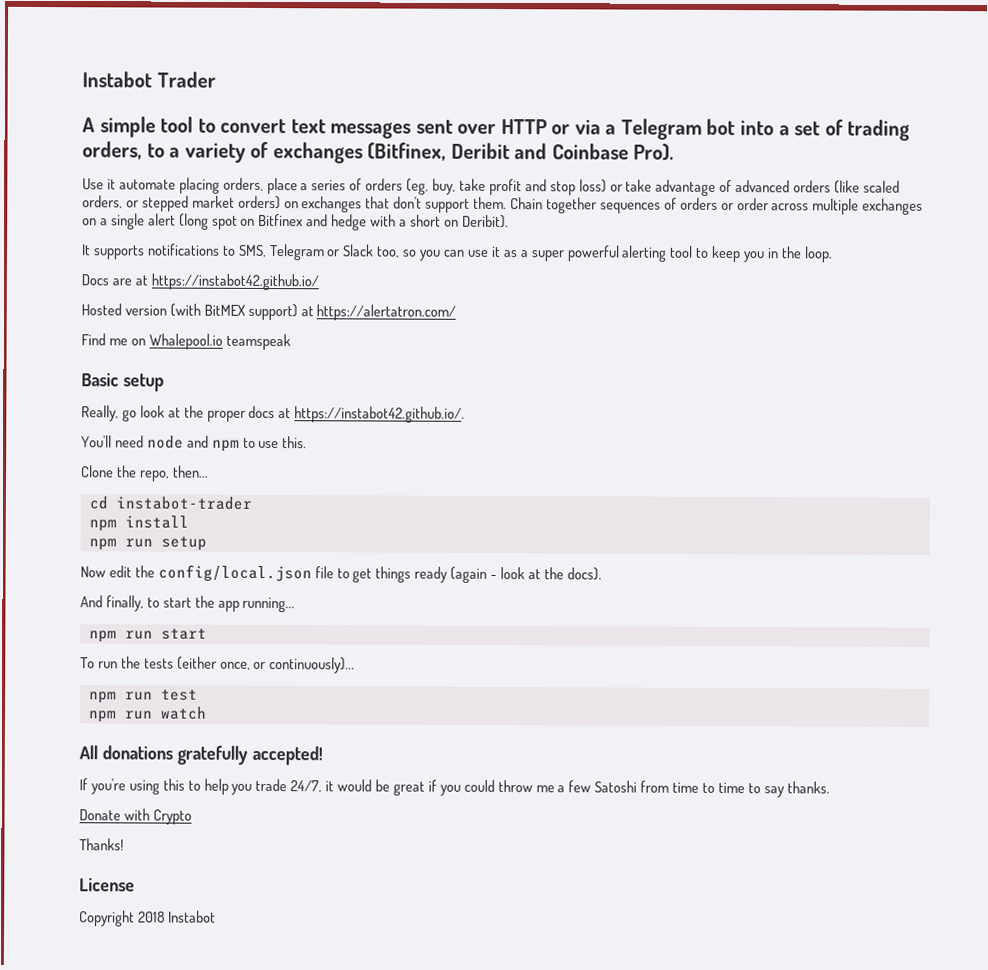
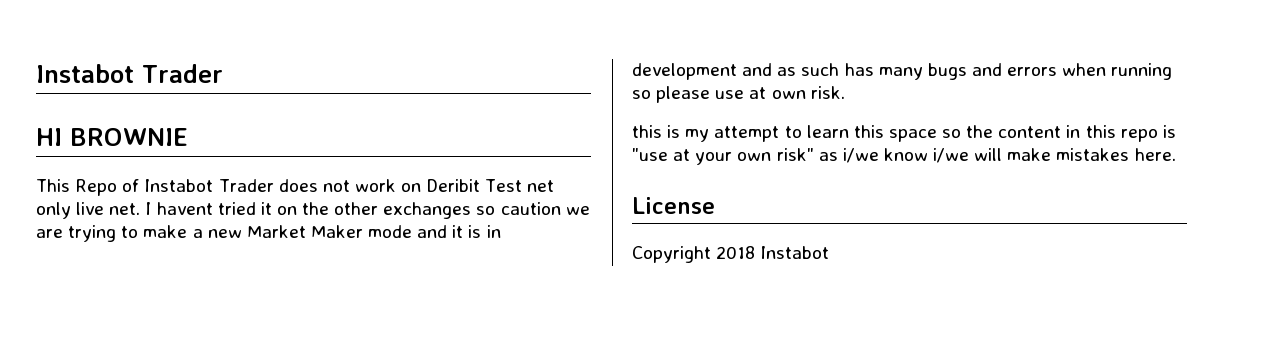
- A simple tool to convert text messages sent over HTTP or via a Telegram bot into a set of trading orders, to a variety of exchanges (Bitfinex, Deribit and Coinbase Pro).
- Use it automate placing orders, place a series of orders (eg, buy, take profit and stop loss) or take advantage of advanced orders (like scaled orders, or stepped market orders) on exchanges that don't support them. Chain together sequences of orders or order across multiple exchanges on a single alert (long spot on Bitfinex and hedge with a short on Deribit).
- It supports notifications to SMS, Telegram or Slack too, so you can use it as a super powerful alerting tool to keep you in the loop.
- Docs are at https://instabot42.github.io/
- Hosted version (with BitMEX support) at https://alertatron.com/
- Find me on Whalepool.io teamspeak
- Basic setup
- Really, go look at the proper docs at https://instabot42.github.io/.
- You'll need node and npm to use this.
- Clone the repo, then...
- cd instabot-trader
- npm install
- npm run setup
- Now edit the config/local.json file to get things ready (again - look at the docs).
- And finally, to start the app running...
- npm run start
- To run the tests (either once, or continuously)...
- npm run test
- npm run watch
- All donations gratefully accepted!
- If you're using this to help you trade 24/7, it would be great if you could throw me a few Satoshi from time to time to say thanks.
- Donate with Crypto
- Thanks!
+ HI BROWNIE
+ This Repo of Instabot Trader does not work on Deribit Test net only live net. I havent tried it on the other exchanges so caution we are trying to make a new Market Maker mode and it is in development and as such has many bugs and errors when running so please use at own risk.
+ this is my attempt to learn this space so the content in this repo is "use at your own risk" as i/we know i/we will make mistakes here.

